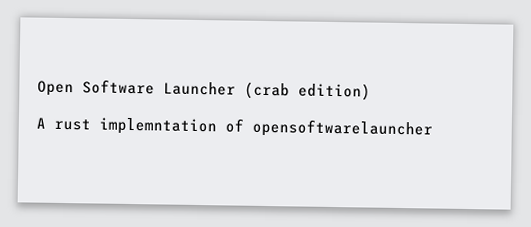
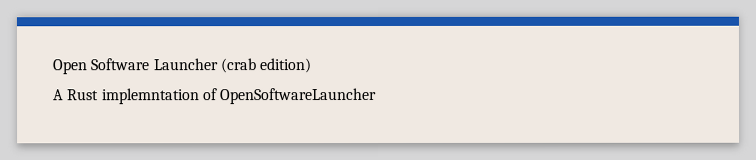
- A rust implemntation of opensoftwarelauncher
+ A Rust implemntation of OpenSoftwareLauncher

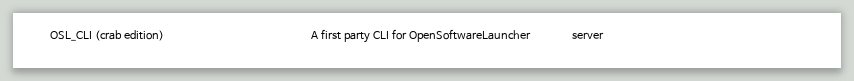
- Open Software Launcher (crab edition)
+ OSL_CLI (crab edition)
- A Rust implemntation of OpenSoftwareLauncher
+ A first party CLI for OpenSoftwareLauncher server

